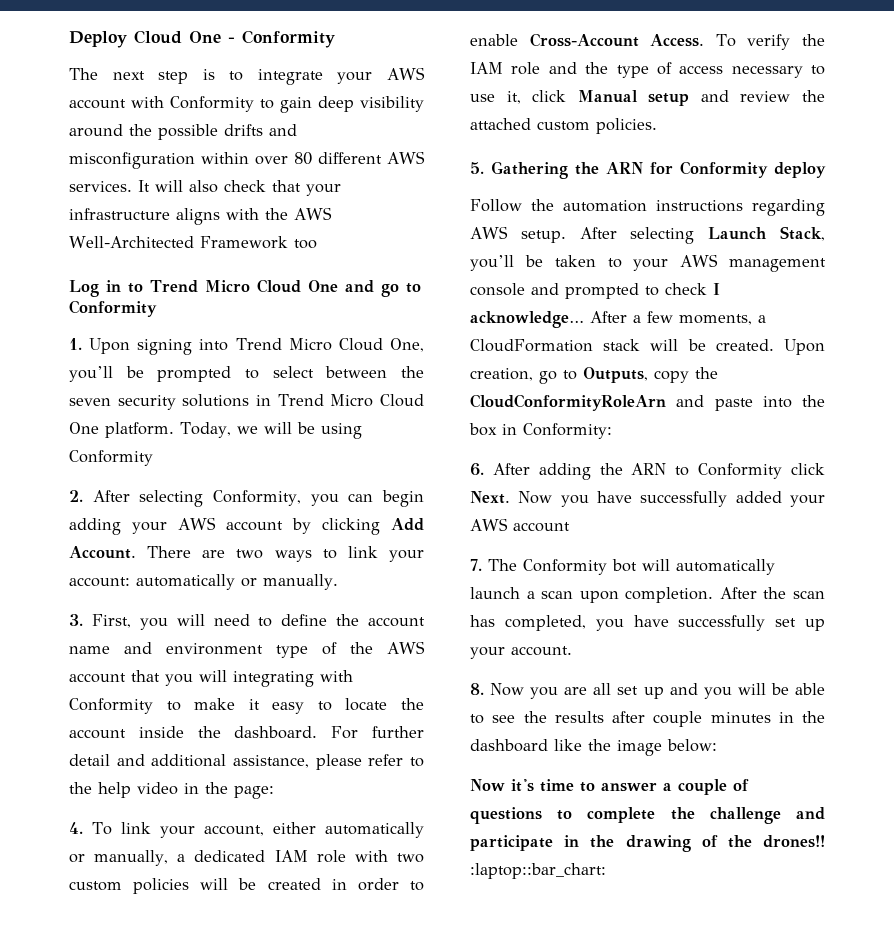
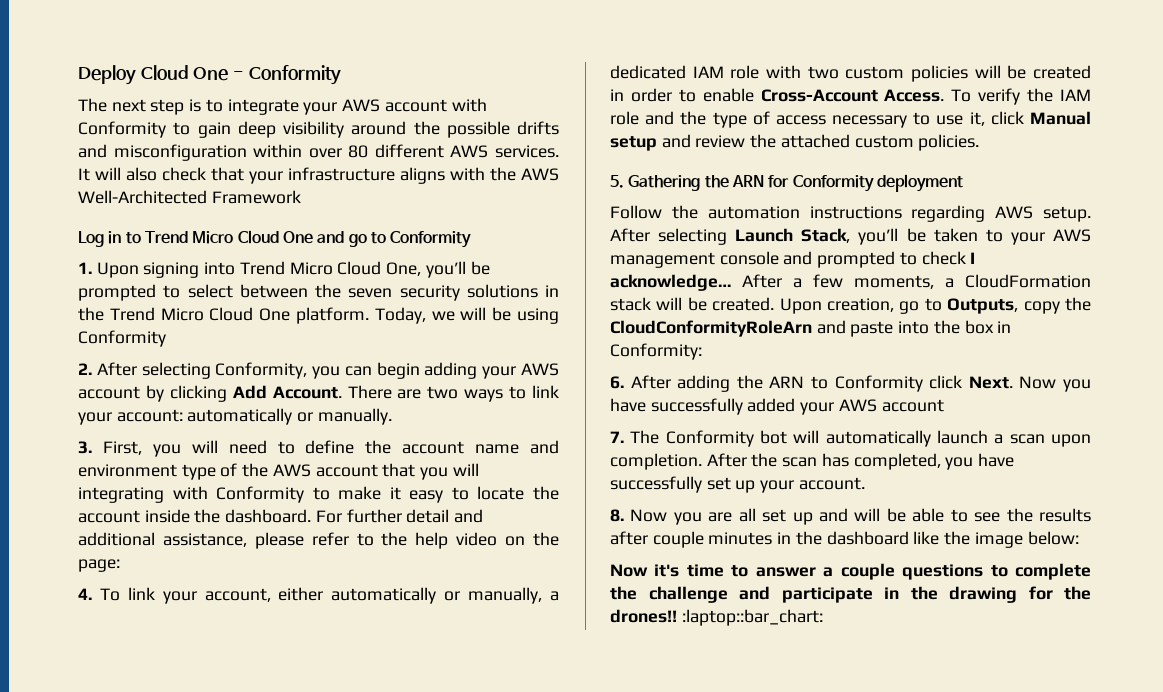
- It will also check that your infrastructure aligns with the AWS Well-Architected Framework too
+ It will also check that your infrastructure aligns with the AWS Well-Architected Framework
- 1. Upon signing into Trend Micro Cloud One, you’ll be prompted to select between the seven security solutions in Trend Micro Cloud One platform.
+ 1. Upon signing into Trend Micro Cloud One, you’ll be prompted to select between the seven security solutions in the Trend Micro Cloud One platform.
- For further detail and additional assistance, please refer to the help video in the page:
+ For further detail and additional assistance, please refer to the help video on the page:
- 5. Gathering the ARN for Conformity deploy
+ 5. Gathering the ARN for Conformity deployment
- 8. Now you are all set up and you will be able to see the results after couple minutes in the dashboard like the image below:
+ 8. Now you are all set up and will be able to see the results after couple minutes in the dashboard like the image below:
- Now it's time to answer a couple of questions to complete the challenge and participate in the drawing of the drones!! :laptop::bar_chart:
+ Now it's time to answer a couple questions to complete the challenge and participate in the drawing for the drones!! :laptop::bar_chart:

